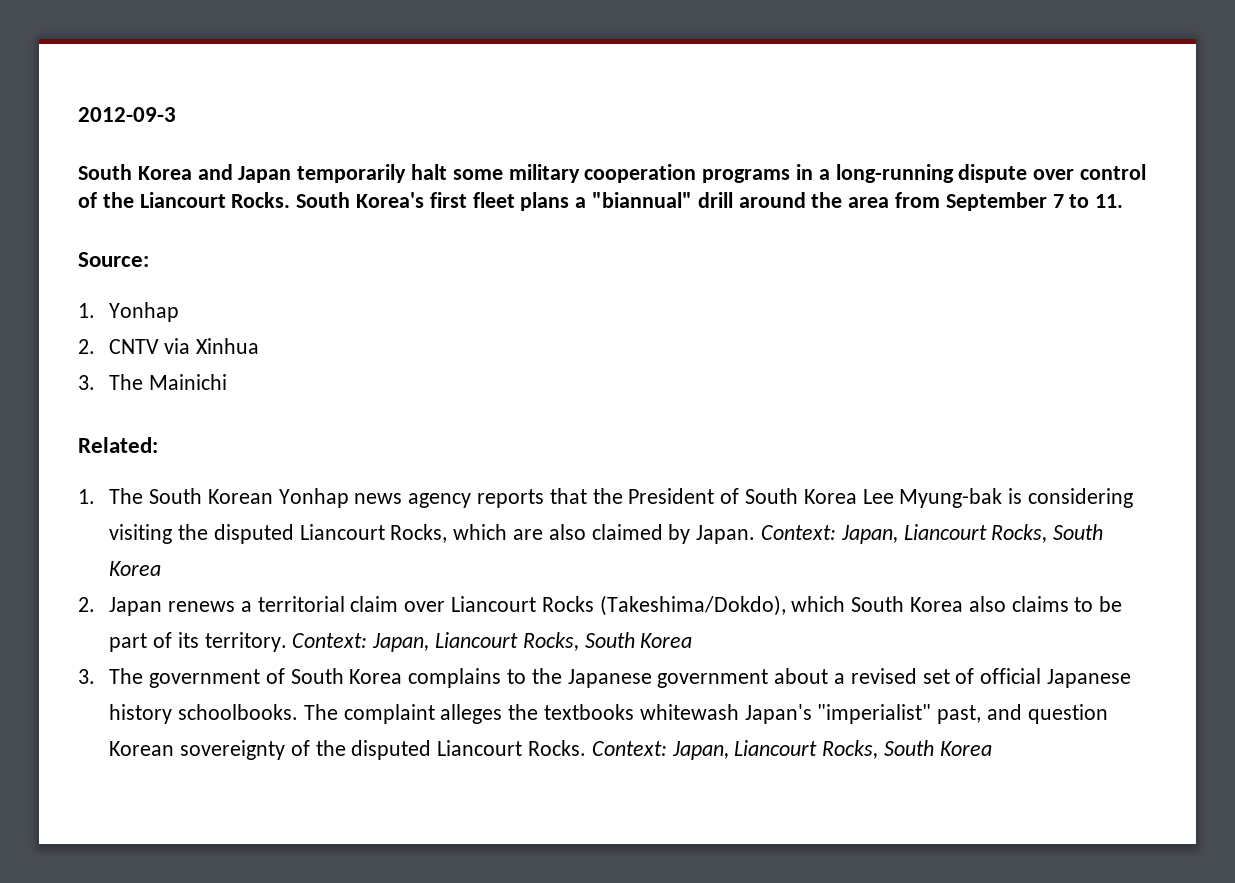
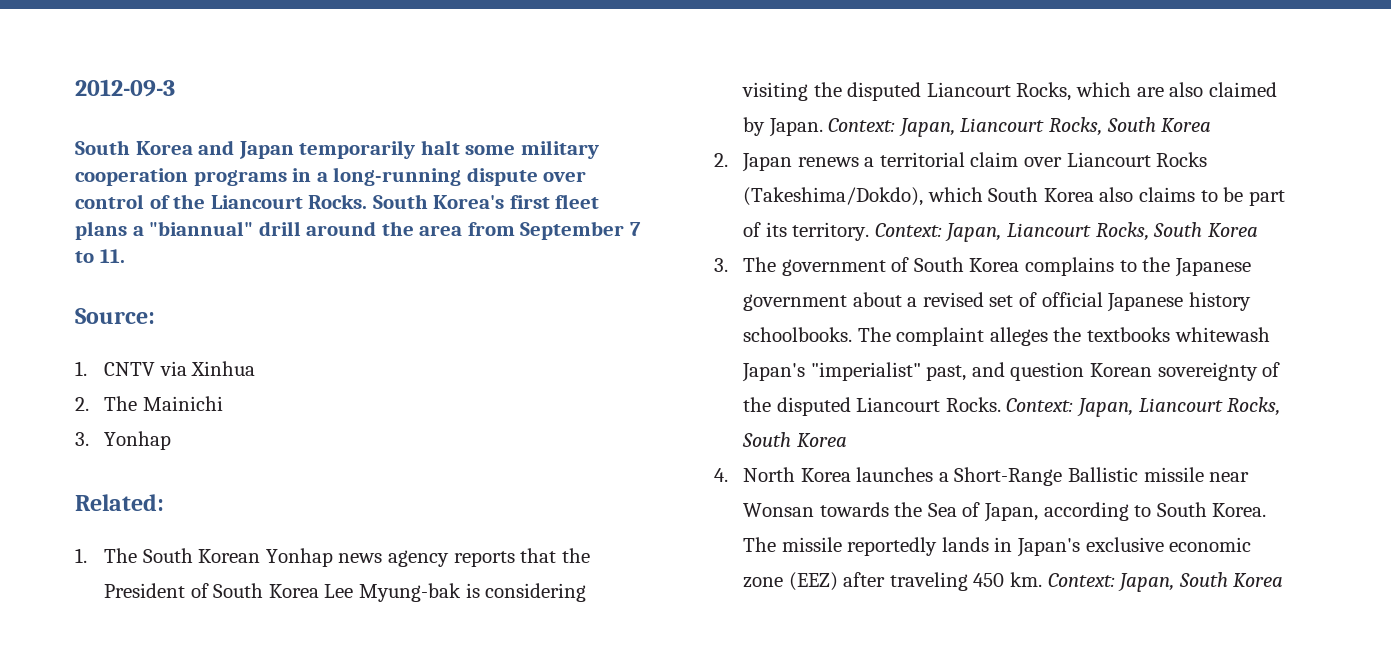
- 1. Yonhap
- 2. CNTV via Xinhua
+ 1. CNTV via Xinhua
- 3. The Mainichi
+ 2. The Mainichi
+ 3. Yonhap
+ 4. North Korea launches a Short-Range Ballistic missile near Wonsan towards the Sea of Japan, according to South Korea. The missile reportedly lands in Japan's exclusive economic zone (EEZ) after traveling 450 km. Context: Japan, South Korea

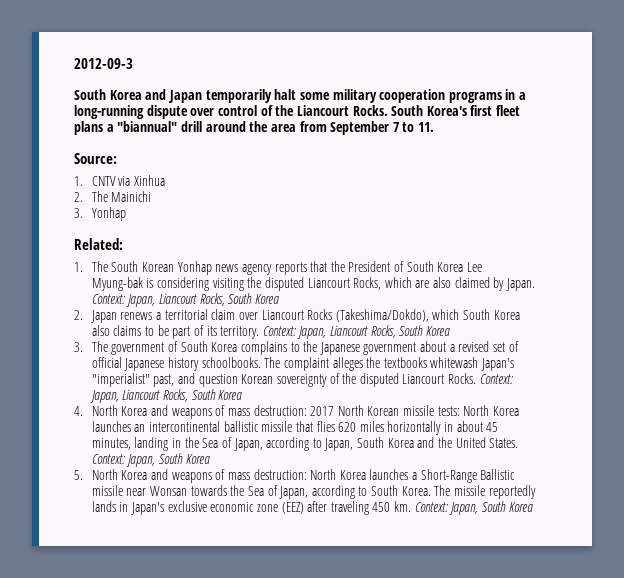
- 4. North Korea launches a Short-Range Ballistic missile near Wonsan towards the Sea of Japan, according to South Korea.
+ 4. North Korea and weapons of mass destruction: 2017 North Korean missile tests: North Korea launches an intercontinental ballistic missile that flies 620 miles horizontally in about 45 minutes, landing in the Sea of Japan, according to Japan, South Korea and the United States. Context: Japan, South Korea
+ 5. North Korea and weapons of mass destruction: North Korea launches a Short-Range Ballistic missile near Wonsan towards the Sea of Japan, according to South Korea.

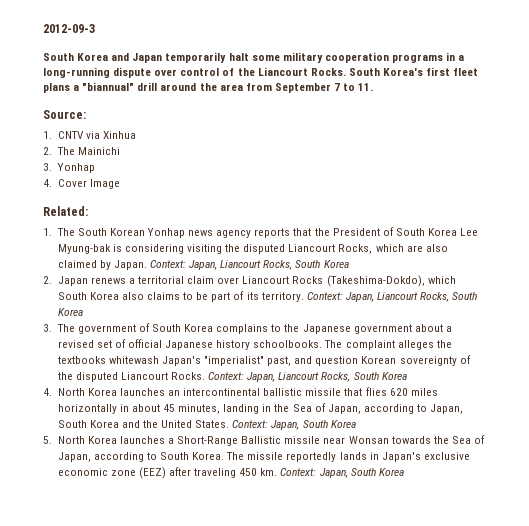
+ 4. Cover Image
- 2. Japan renews a territorial claim over Liancourt Rocks (Takeshima/Dokdo), which South Korea also claims to be part of its territory.
+ 2. Japan renews a territorial claim over Liancourt Rocks (Takeshima-Dokdo), which South Korea also claims to be part of its territory.
- 4. North Korea and weapons of mass destruction: 2017 North Korean missile tests: North Korea launches an intercontinental ballistic missile that flies 620 miles horizontally in about 45 minutes, landing in the Sea of Japan, according to Japan, South Korea and the United States.
+ 4. North Korea launches an intercontinental ballistic missile that flies 620 miles horizontally in about 45 minutes, landing in the Sea of Japan, according to Japan, South Korea and the United States.
- 5. North Korea and weapons of mass destruction: North Korea launches a Short-Range Ballistic missile near Wonsan towards the Sea of Japan, according to South Korea.
+ 5. North Korea launches a Short-Range Ballistic missile near Wonsan towards the Sea of Japan, according to South Korea.

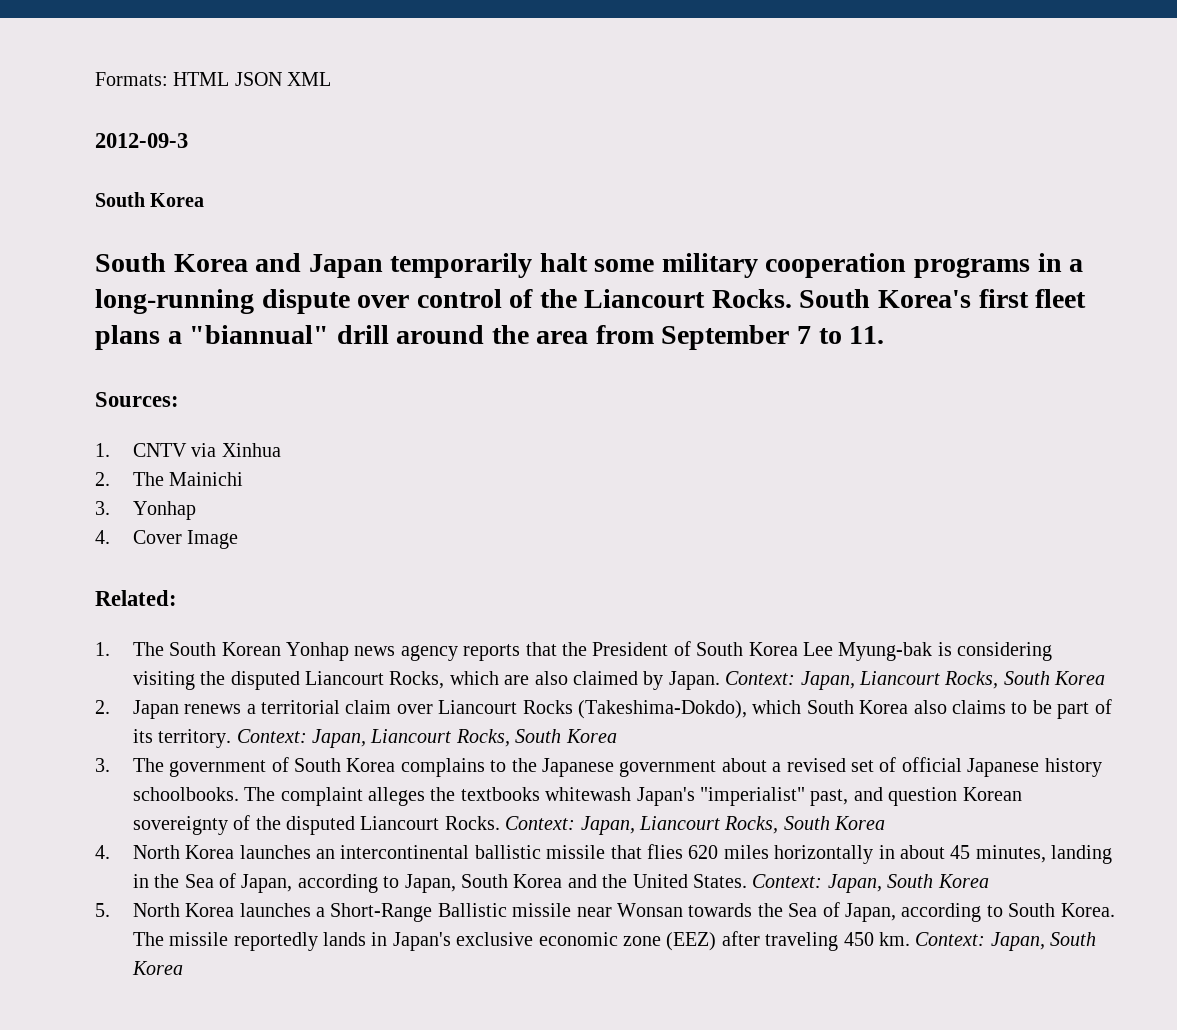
+ Formats: HTML JSON XML
  2012-09-3
+ South Korea
- Source:
+ Sources:

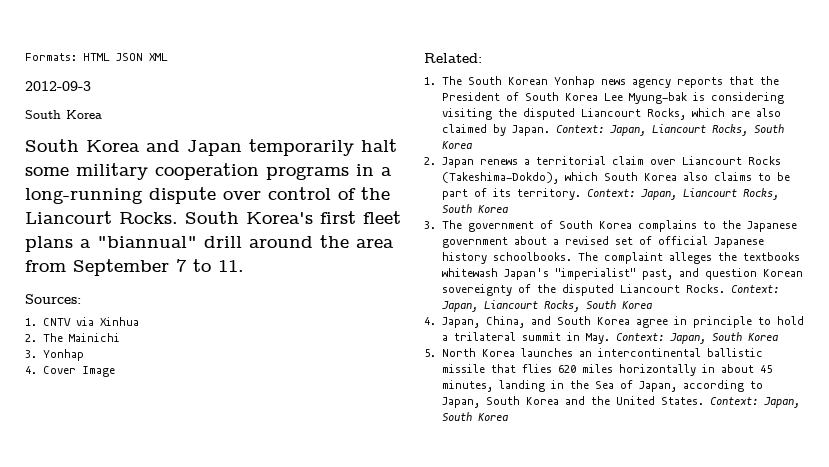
- 4. North Korea launches an intercontinental ballistic missile that flies 620 miles horizontally in about 45 minutes, landing in the Sea of Japan, according to Japan, South Korea and the United States.
+ 4. Japan, China, and South Korea agree in principle to hold a trilateral summit in May. Context: Japan, South Korea
+ 5. North Korea launches an intercontinental ballistic missile that flies 620 miles horizontally in about 45 minutes, landing in the Sea of Japan, according to Japan, South Korea and the United States.
- 5. North Korea launches a Short-Range Ballistic missile near Wonsan towards the Sea of Japan, according to South Korea. The missile reportedly lands in Japan's exclusive economic zone (EEZ) after traveling 450 km. Context: Japan, South Korea

